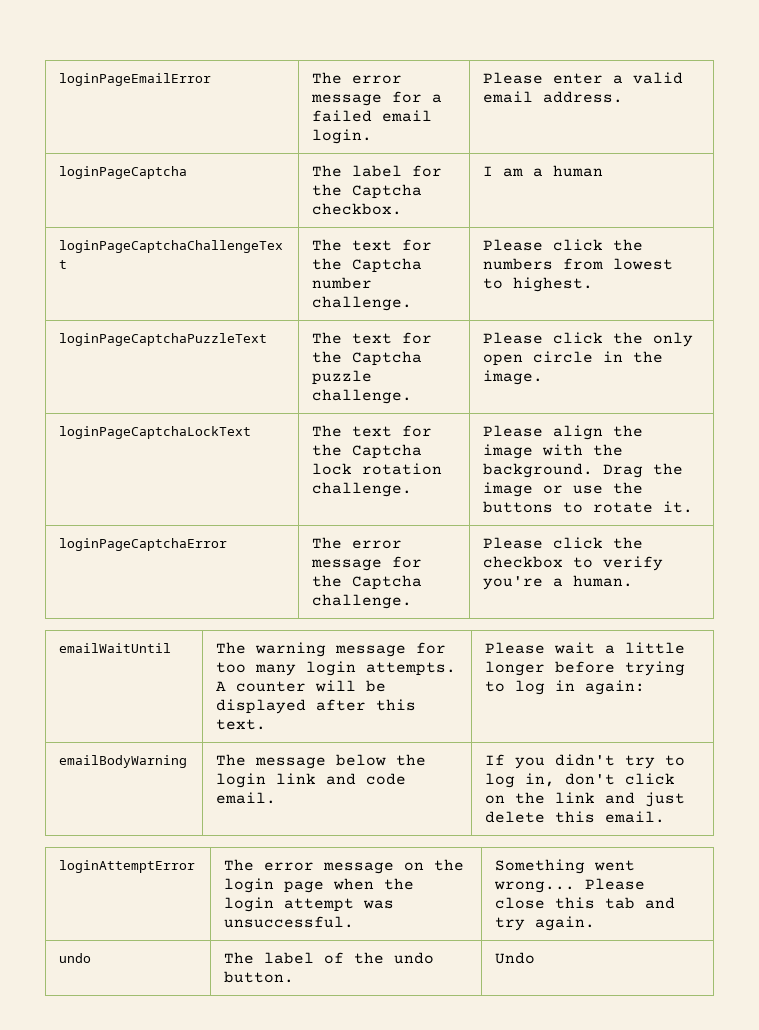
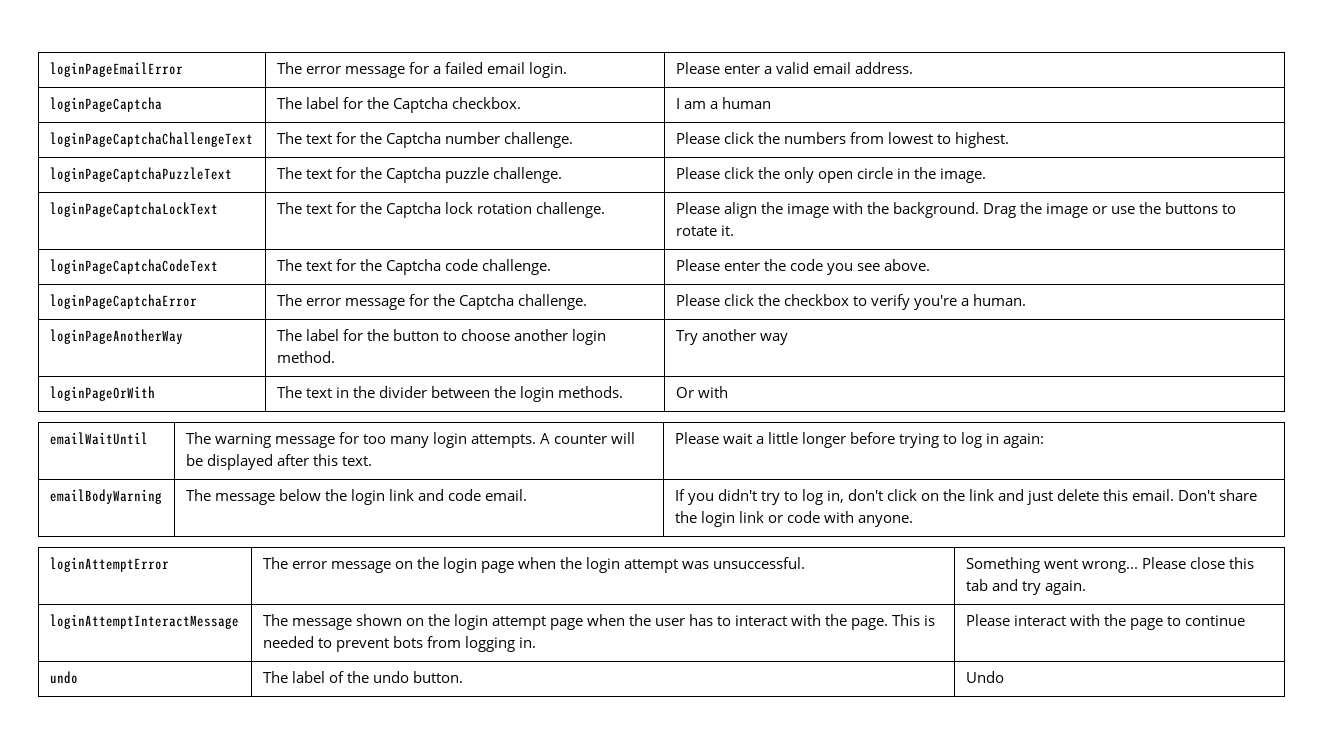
+ loginPageCaptchaCodeText | The text for the Captcha code challenge. | Please enter the code you see above.
+ loginPageAnotherWay | The label for the button to choose another login method. | Try another way
+ loginPageOrWith | The text in the divider between the login methods. | Or with
- emailBodyWarning | The message below the login link and code email. | If you didn't try to log in, don't click on the link and just delete this email.
+ emailBodyWarning | The message below the login link and code email. | If you didn't try to log in, don't click on the link and just delete this email. Don't share the login link or code with anyone.
+ loginAttemptInteractMessage | The message shown on the login attempt page when the user has to interact with the page. This is needed to prevent bots from logging in. | Please interact with the page to continue

